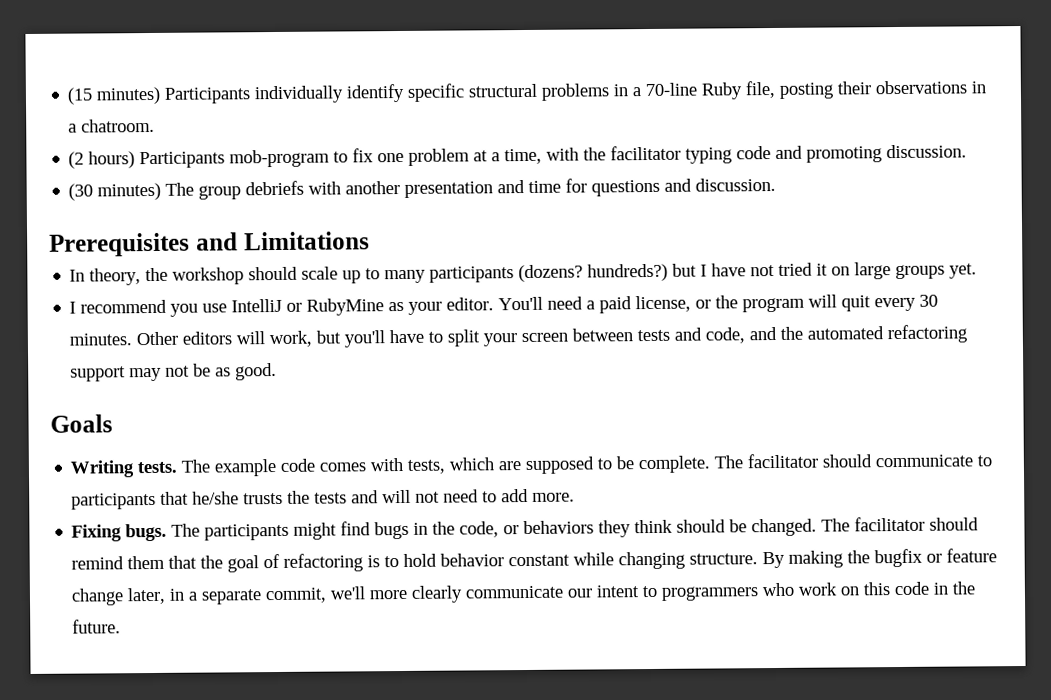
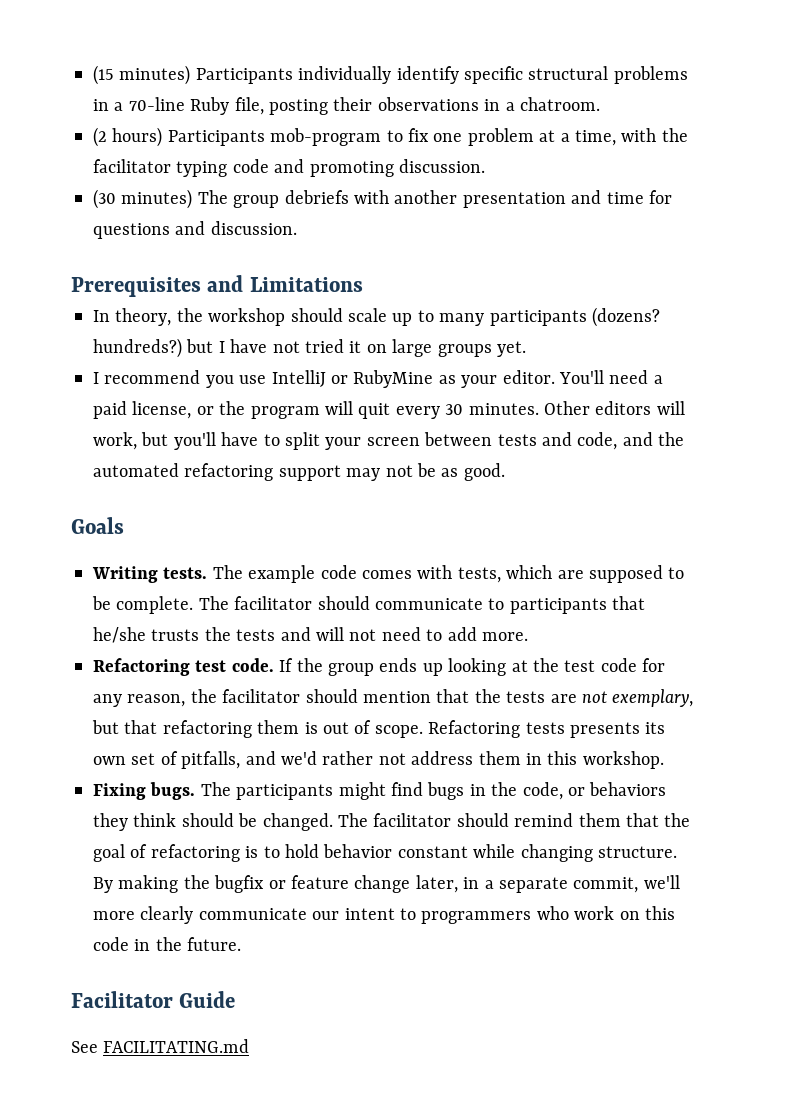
+ Refactoring test code. If the group ends up looking at the test code for any reason, the facilitator should mention that the tests are not exemplary, but that refactoring them is out of scope. Refactoring tests presents its own set of pitfalls, and we'd rather not address them in this workshop.
+ Facilitator Guide
+ See FACILITATING.md

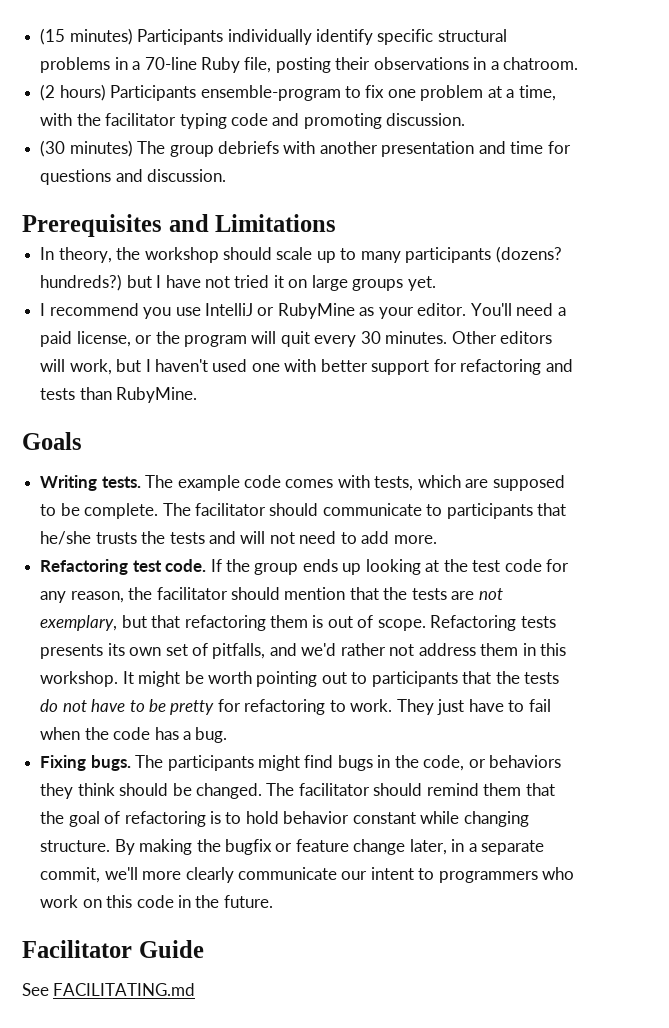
- (2 hours) Participants mob-program to fix one problem at a time, with the facilitator typing code and promoting discussion.
+ (2 hours) Participants ensemble-program to fix one problem at a time, with the facilitator typing code and promoting discussion.
- Other editors will work, but you'll have to split your screen between tests and code, and the automated refactoring support may not be as good.
+ Other editors will work, but I haven't used one with better support for refactoring and tests than RubyMine.
+ It might be worth pointing out to participants that the tests do not have to be pretty for refactoring to work. They just have to fail when the code has a bug.

